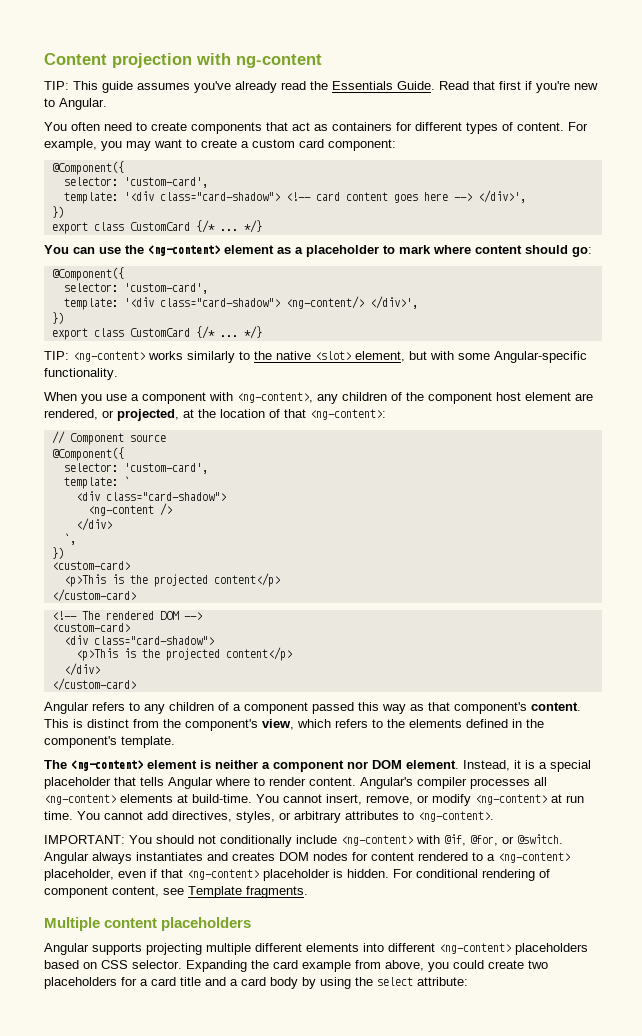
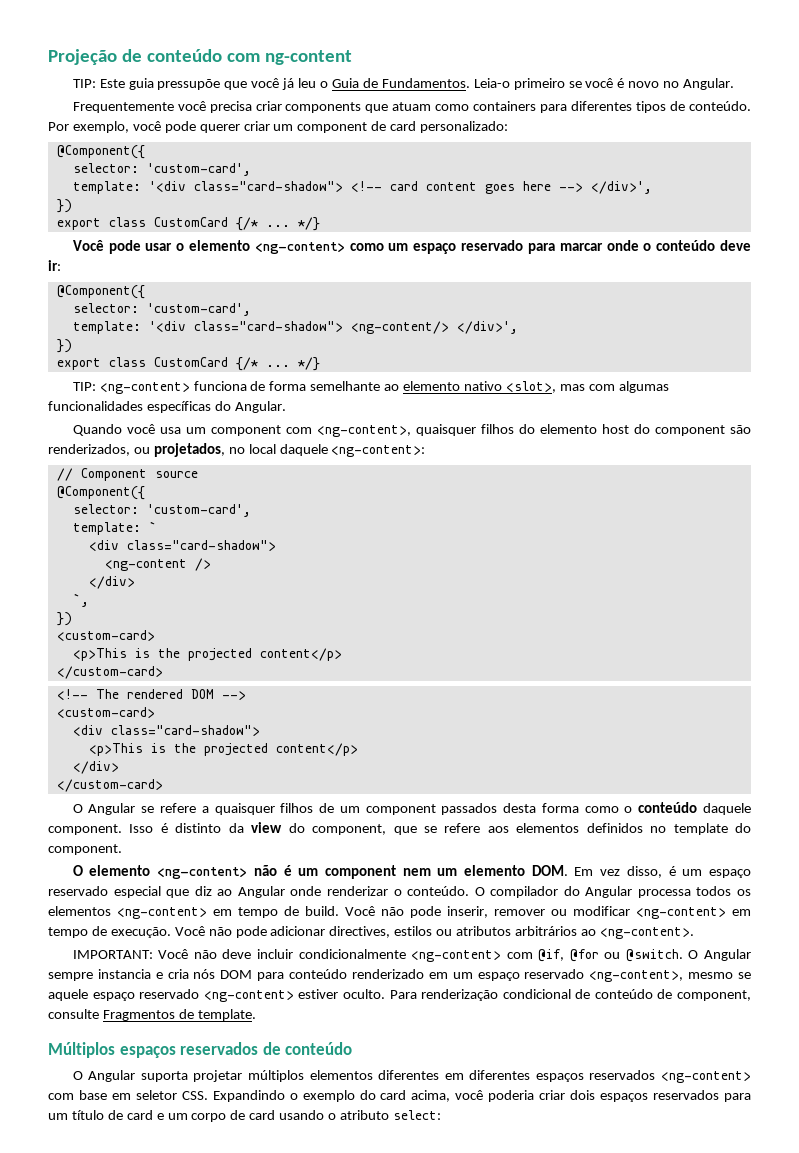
- Content projection with ng-content
- TIP: This guide assumes you've already read the Essentials Guide. Read that first if you're new to Angular.
- You often need to create components that act as containers for different types of content. For example, you may want to create a custom card component:
+ Projeção de conteúdo com ng-content
+ TIP: Este guia pressupõe que você já leu o Guia de Fundamentos. Leia-o primeiro se você é novo no Angular.
+ Frequentemente você precisa criar components que atuam como containers para diferentes tipos de conteúdo. Por exemplo, você pode querer criar um component de card personalizado:
- You can use the <ng-content> element as a placeholder to mark where content should go:
+ Você pode usar o elemento <ng-content> como um espaço reservado para marcar onde o conteúdo deve ir:
- TIP: <ng-content> works similarly to the native <slot> element, but with some Angular-specific functionality.
- When you use a component with <ng-content>, any children of the component host element are rendered, or projected, at the location of that <ng-content>:
+ TIP: <ng-content> funciona de forma semelhante ao elemento nativo <slot>, mas com algumas funcionalidades específicas do Angular.
+ Quando você usa um component com <ng-content>, quaisquer filhos do elemento host do component são renderizados, ou projetados, no local daquele <ng-content>:
- Angular refers to any children of a component passed this way as that component's content. This is distinct from the component's view, which refers to the elements defined in the component's template.
- The <ng-content> element is neither a component nor DOM element. Instead, it is a special placeholder that tells Angular where to render content. Angular's compiler processes all <ng-content> elements at build-time. You cannot insert, remove, or modify <ng-content> at run time. You cannot add directives, styles, or arbitrary attributes to <ng-content>.
- IMPORTANT: You should not conditionally include <ng-content> with @if, @for, or @switch. Angular always instantiates and creates DOM nodes for content rendered to a <ng-content> placeholder, even if that <ng-content> placeholder is hidden. For conditional rendering of component content, see Template fragments.
- Multiple content placeholders
- Angular supports projecting multiple different elements into different <ng-content> placeholders based on CSS selector. Expanding the card example from above, you could create two placeholders for a card title and a card body by using the select attribute:
+ O Angular se refere a quaisquer filhos de um component passados desta forma como o conteúdo daquele component. Isso é distinto da view do component, que se refere aos elementos definidos no template do component.
+ O elemento <ng-content> não é um component nem um elemento DOM. Em vez disso, é um espaço reservado especial que diz ao Angular onde renderizar o conteúdo. O compilador do Angular processa todos os elementos <ng-content> em tempo de build. Você não pode inserir, remover ou modificar <ng-content> em tempo de execução. Você não pode adicionar directives, estilos ou atributos arbitrários ao <ng-content>.
+ IMPORTANT: Você não deve incluir condicionalmente <ng-content> com @if, @for ou @switch. O Angular sempre instancia e cria nós DOM para conteúdo renderizado em um espaço reservado <ng-content>, mesmo se aquele espaço reservado <ng-content> estiver oculto. Para renderização condicional de conteúdo de component, consulte Fragmentos de template.
+ Múltiplos espaços reservados de conteúdo
+ O Angular suporta projetar múltiplos elementos diferentes em diferentes espaços reservados <ng-content> com base em seletor CSS. Expandindo o exemplo do card acima, você poderia criar dois espaços reservados para um título de card e um corpo de card usando o atributo select:

